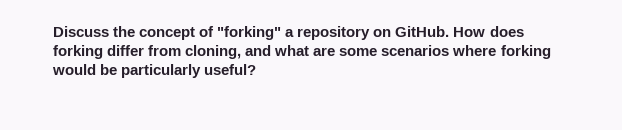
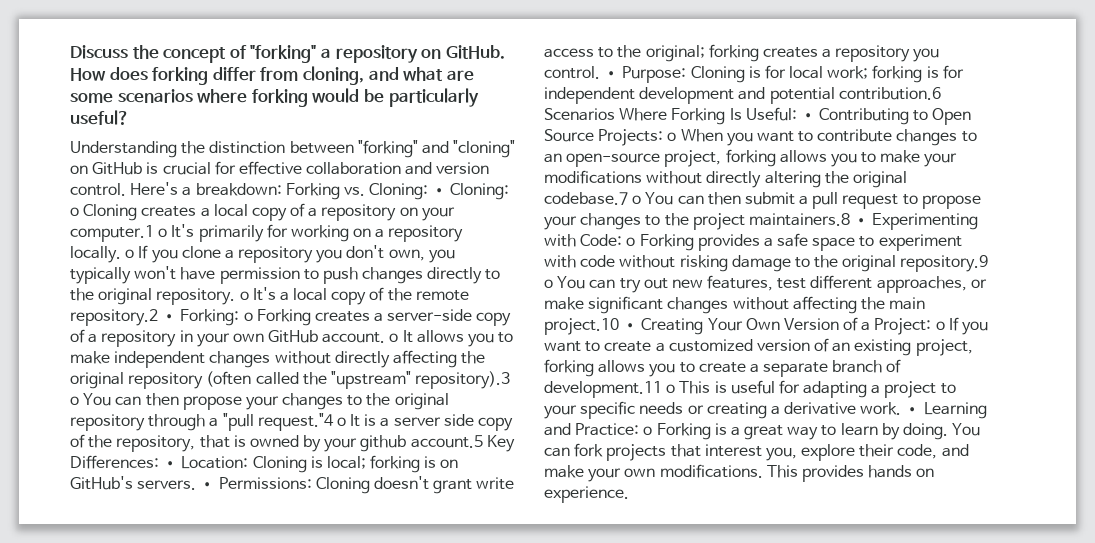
+ Understanding the distinction between "forking" and "cloning" on GitHub is crucial for effective collaboration and version control. Here's a breakdown: Forking vs. Cloning: • Cloning: o Cloning creates a local copy of a repository on your computer.1 o It's primarily for working on a repository locally. o If you clone a repository you don't own, you typically won't have permission to push changes directly to the original repository. o It's a local copy of the remote repository.2 • Forking: o Forking creates a server-side copy of a repository in your own GitHub account. o It allows you to make independent changes without directly affecting the original repository (often called the "upstream" repository).3 o You can then propose your changes to the original repository through a "pull request."4 o It is a server side copy of the repository, that is owned by your github account.5 Key Differences: • Location: Cloning is local; forking is on GitHub's servers. • Permissions: Cloning doesn't grant write access to the original; forking creates a repository you control. • Purpose: Cloning is for local work; forking is for independent development and potential contribution.6 Scenarios Where Forking Is Useful: • Contributing to Open Source Projects: o When you want to contribute changes to an open-source project, forking allows you to make your modifications without directly altering the original codebase.7 o You can then submit a pull request to propose your changes to the project maintainers.8 • Experimenting with Code: o Forking provides a safe space to experiment with code without risking damage to the original repository.9 o You can try out new features, test different approaches, or make significant changes without affecting the main project.10 • Creating Your Own Version of a Project: o If you want to create a customized version of an existing project, forking allows you to create a separate branch of development.11 o This is useful for adapting a project to your specific needs or creating a derivative work. • Learning and Practice: o Forking is a great way to learn by doing. You can fork projects that interest you, explore their code, and make your own modifications. This provides hands on experience.

